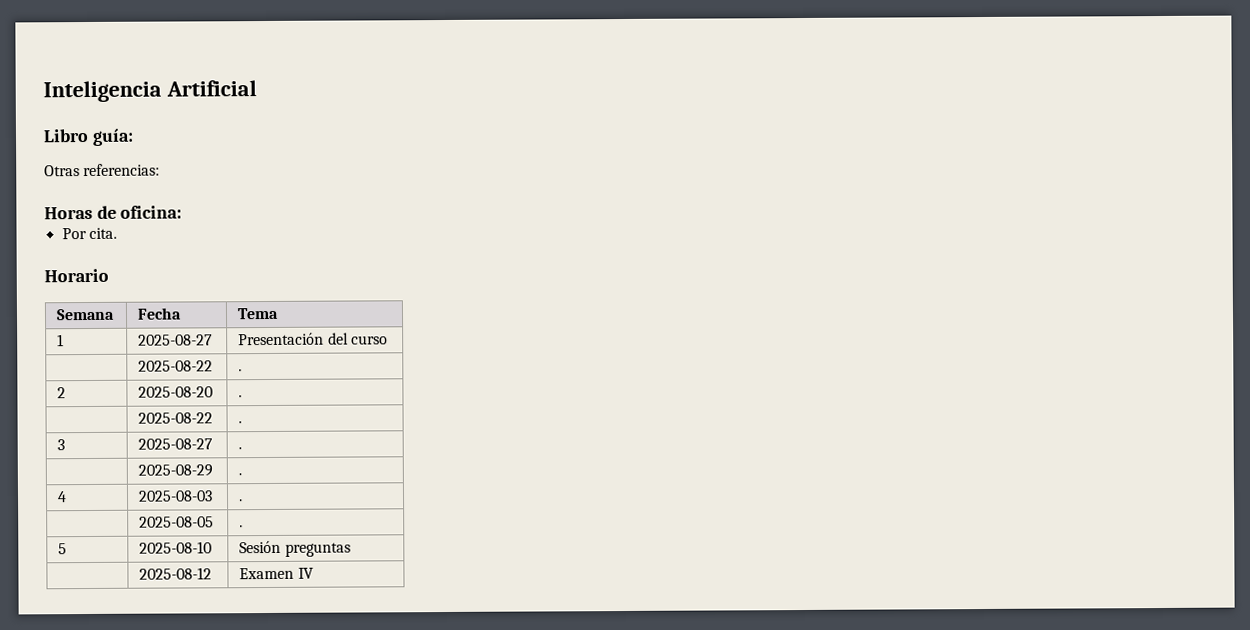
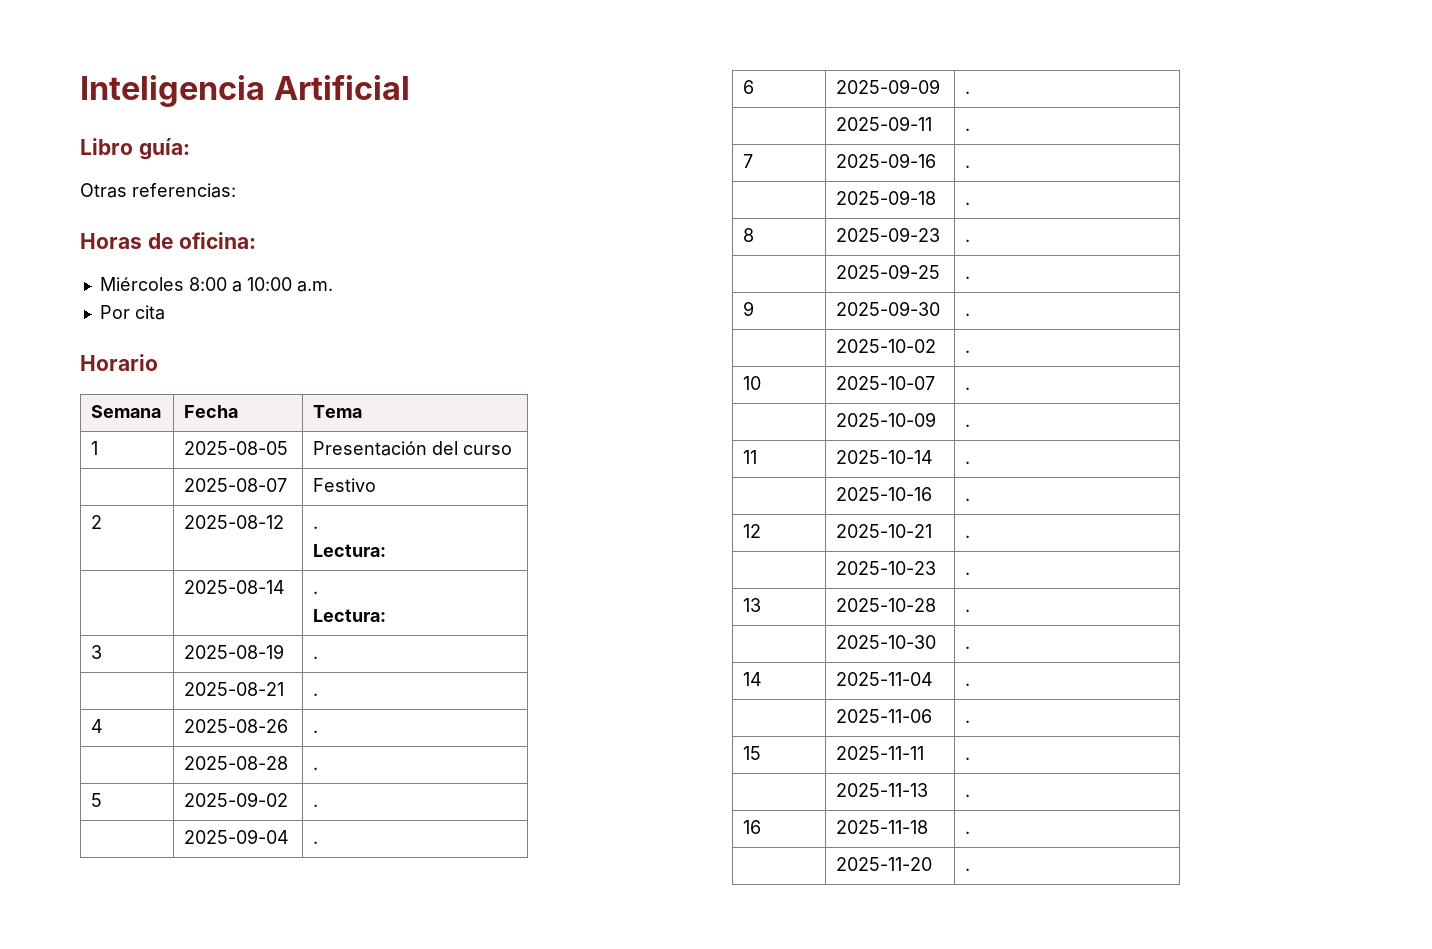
+ Miércoles 8:00 a 10:00 a.m.
- Por cita.
+ Por cita
- 1 | 2025-08-27 | Presentación del curso
- | 2025-08-22 | .
+ 1 | 2025-08-05 | Presentación del curso
+ | 2025-08-07 | Festivo
- 2 | 2025-08-20 | .
- | 2025-08-22 | .
- 3 | 2025-08-27 | .
- | 2025-08-29 | .
+ 2 | 2025-08-12 | .
+ Lectura:
+ | 2025-08-14 | .
+ Lectura:
+ 3 | 2025-08-19 | .
+ | 2025-08-21 | .
- 4 | 2025-08-03 | .
- | 2025-08-05 | .
+ 4 | 2025-08-26 | .
+ | 2025-08-28 | .
- 5 | 2025-08-10 | Sesión preguntas
- | 2025-08-12 | Examen IV
+ 5 | 2025-09-02 | .
+ | 2025-09-04 | .
+ 6 | 2025-09-09 | .
+ | 2025-09-11 | .
+ 7 | 2025-09-16 | .
+ | 2025-09-18 | .
+ 8 | 2025-09-23 | .
+ | 2025-09-25 | .
+ 9 | 2025-09-30 | .
+ | 2025-10-02 | .
+ 10 | 2025-10-07 | .
+ | 2025-10-09 | .
+ 11 | 2025-10-14 | .
+ | 2025-10-16 | .
+ 12 | 2025-10-21 | .
+ | 2025-10-23 | .
+ 13 | 2025-10-28 | .
+ | 2025-10-30 | .
+ 14 | 2025-11-04 | .
+ | 2025-11-06 | .
+ 15 | 2025-11-11 | .
+ | 2025-11-13 | .
+ 16 | 2025-11-18 | .
+ | 2025-11-20 | .

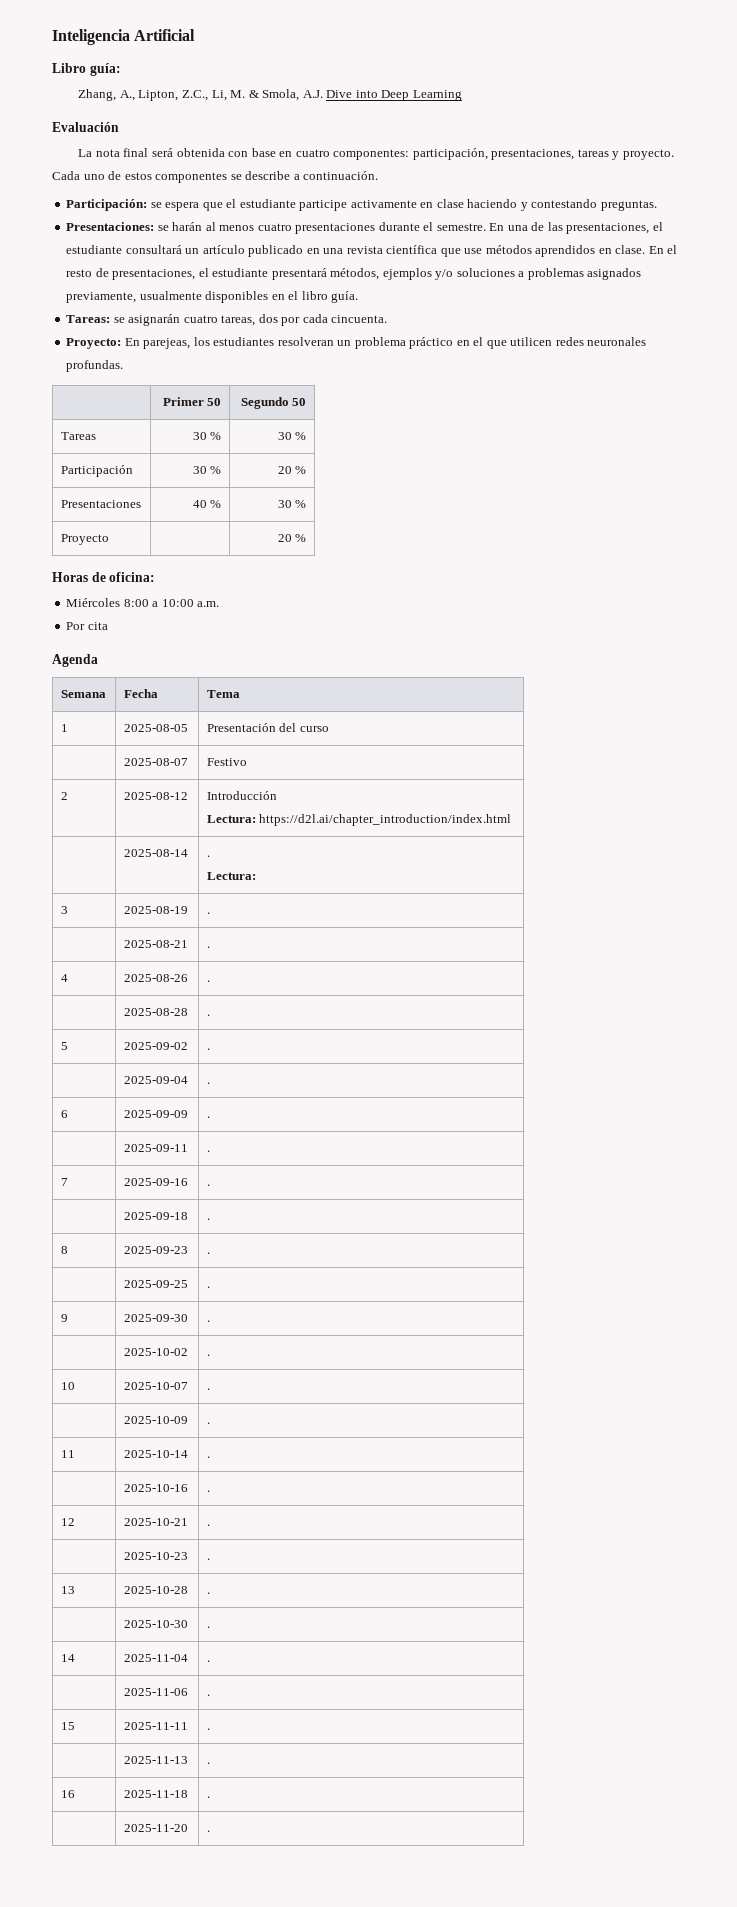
- Otras referencias:
+ Zhang, A., Lipton, Z.C., Li, M. & Smola, A.J. Dive into Deep Learning
+ Evaluación
+ La nota final será obtenida con base en cuatro componentes: participación, presentaciones, tareas y proyecto. Cada uno de estos componentes se describe a continuación.
+ Participación: se espera que el estudiante participe activamente en clase haciendo y contestando preguntas.
+ Presentaciones: se harán al menos cuatro presentaciones durante el semestre. En una de las presentaciones, el estudiante consultará un artículo publicado en una revista científica que use métodos aprendidos en clase. En el resto de presentaciones, el estudiante presentará métodos, ejemplos y/o soluciones a problemas asignados previamente, usualmente disponibles en el libro guía.
+ Tareas: se asignarán cuatro tareas, dos por cada cincuenta.
+ Proyecto: En parejeas, los estudiantes resolveran un problema práctico en el que utilicen redes neuronales profundas.
+ | Primer 50 | Segundo 50
+ Tareas | 30 % | 30 %
+ Participación | 30 % | 20 %
+ Presentaciones | 40 % | 30 %
+ Proyecto | | 20 %
- Horario
+ Agenda
- 2 | 2025-08-12 | .
- Lectura:
+ 2 | 2025-08-12 | Introducción
+ Lectura: https://d2l.ai/chapter_introduction/index.html

